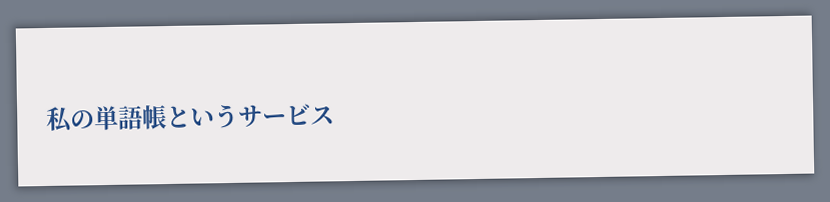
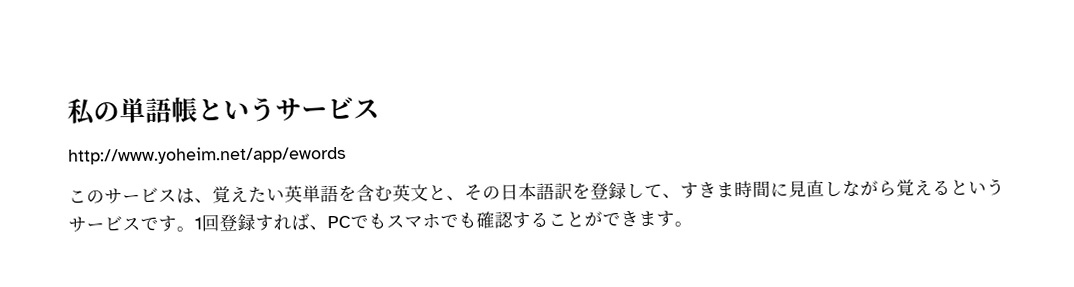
+ http://www.yoheim.net/app/ewords
+ このサービスは、覚えたい英単語を含む英文と、その日本語訳を登録して、すきま時間に見直しながら覚えるというサービスです。1回登録すれば、PCでもスマホでも確認することができます。

